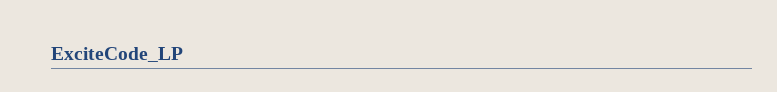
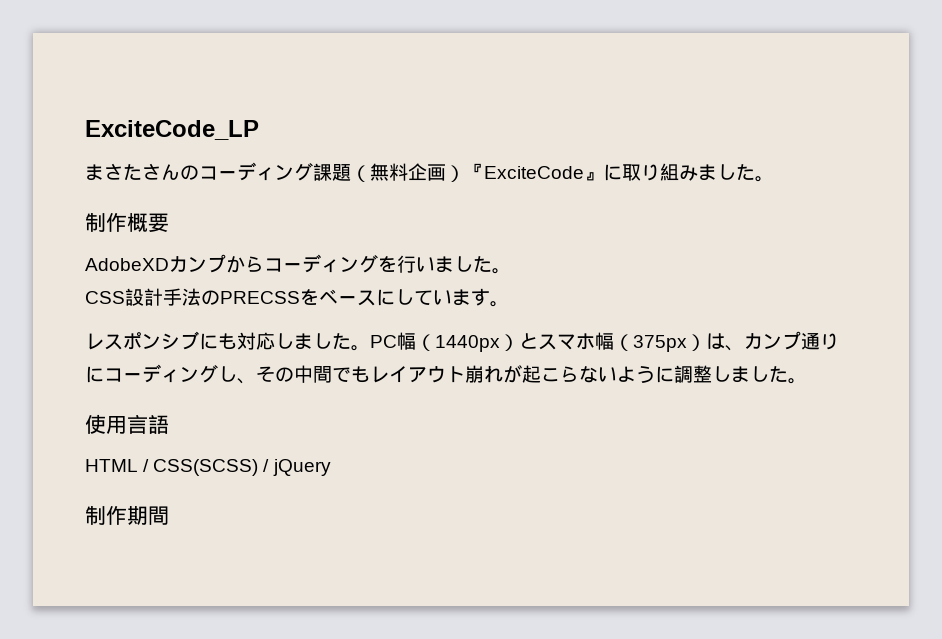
+ まさたさんのコーディング課題（無料企画）『ExciteCode』に取り組みました。
+ 制作概要
+ AdobeXDカンプからコーディングを行いました。
+ CSS設計手法のPRECSSをベースにしています。
+ レスポンシブにも対応しました。PC幅（1440px）とスマホ幅（375px）は、カンプ通りにコーディングし、その中間でもレイアウト崩れが起こらないように調整しました。
+ 使用言語
+ HTML / CSS(SCSS) / jQuery
+ 制作期間

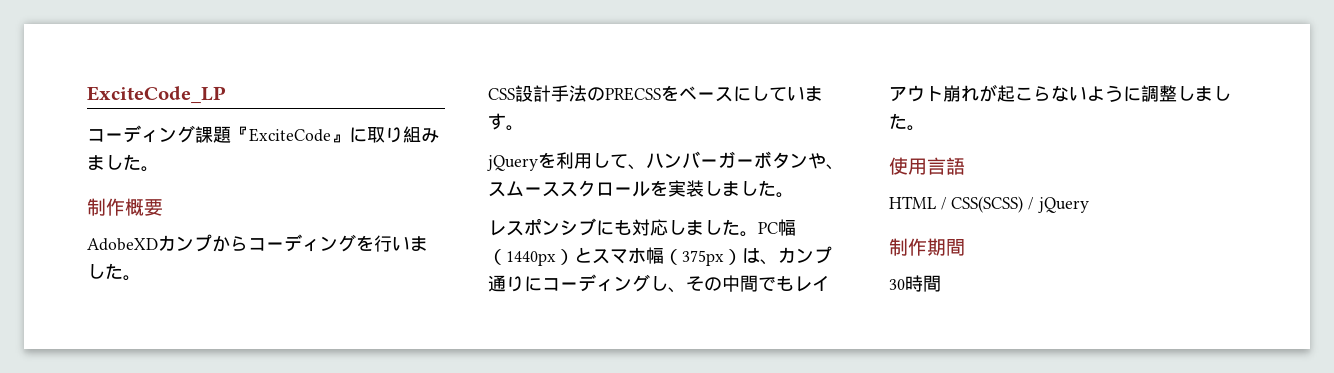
- まさたさんのコーディング課題（無料企画）『ExciteCode』に取り組みました。
+ コーディング課題『ExciteCode』に取り組みました。
+ jQueryを利用して、ハンバーガーボタンや、スムーススクロールを実装しました。
+ 30時間

